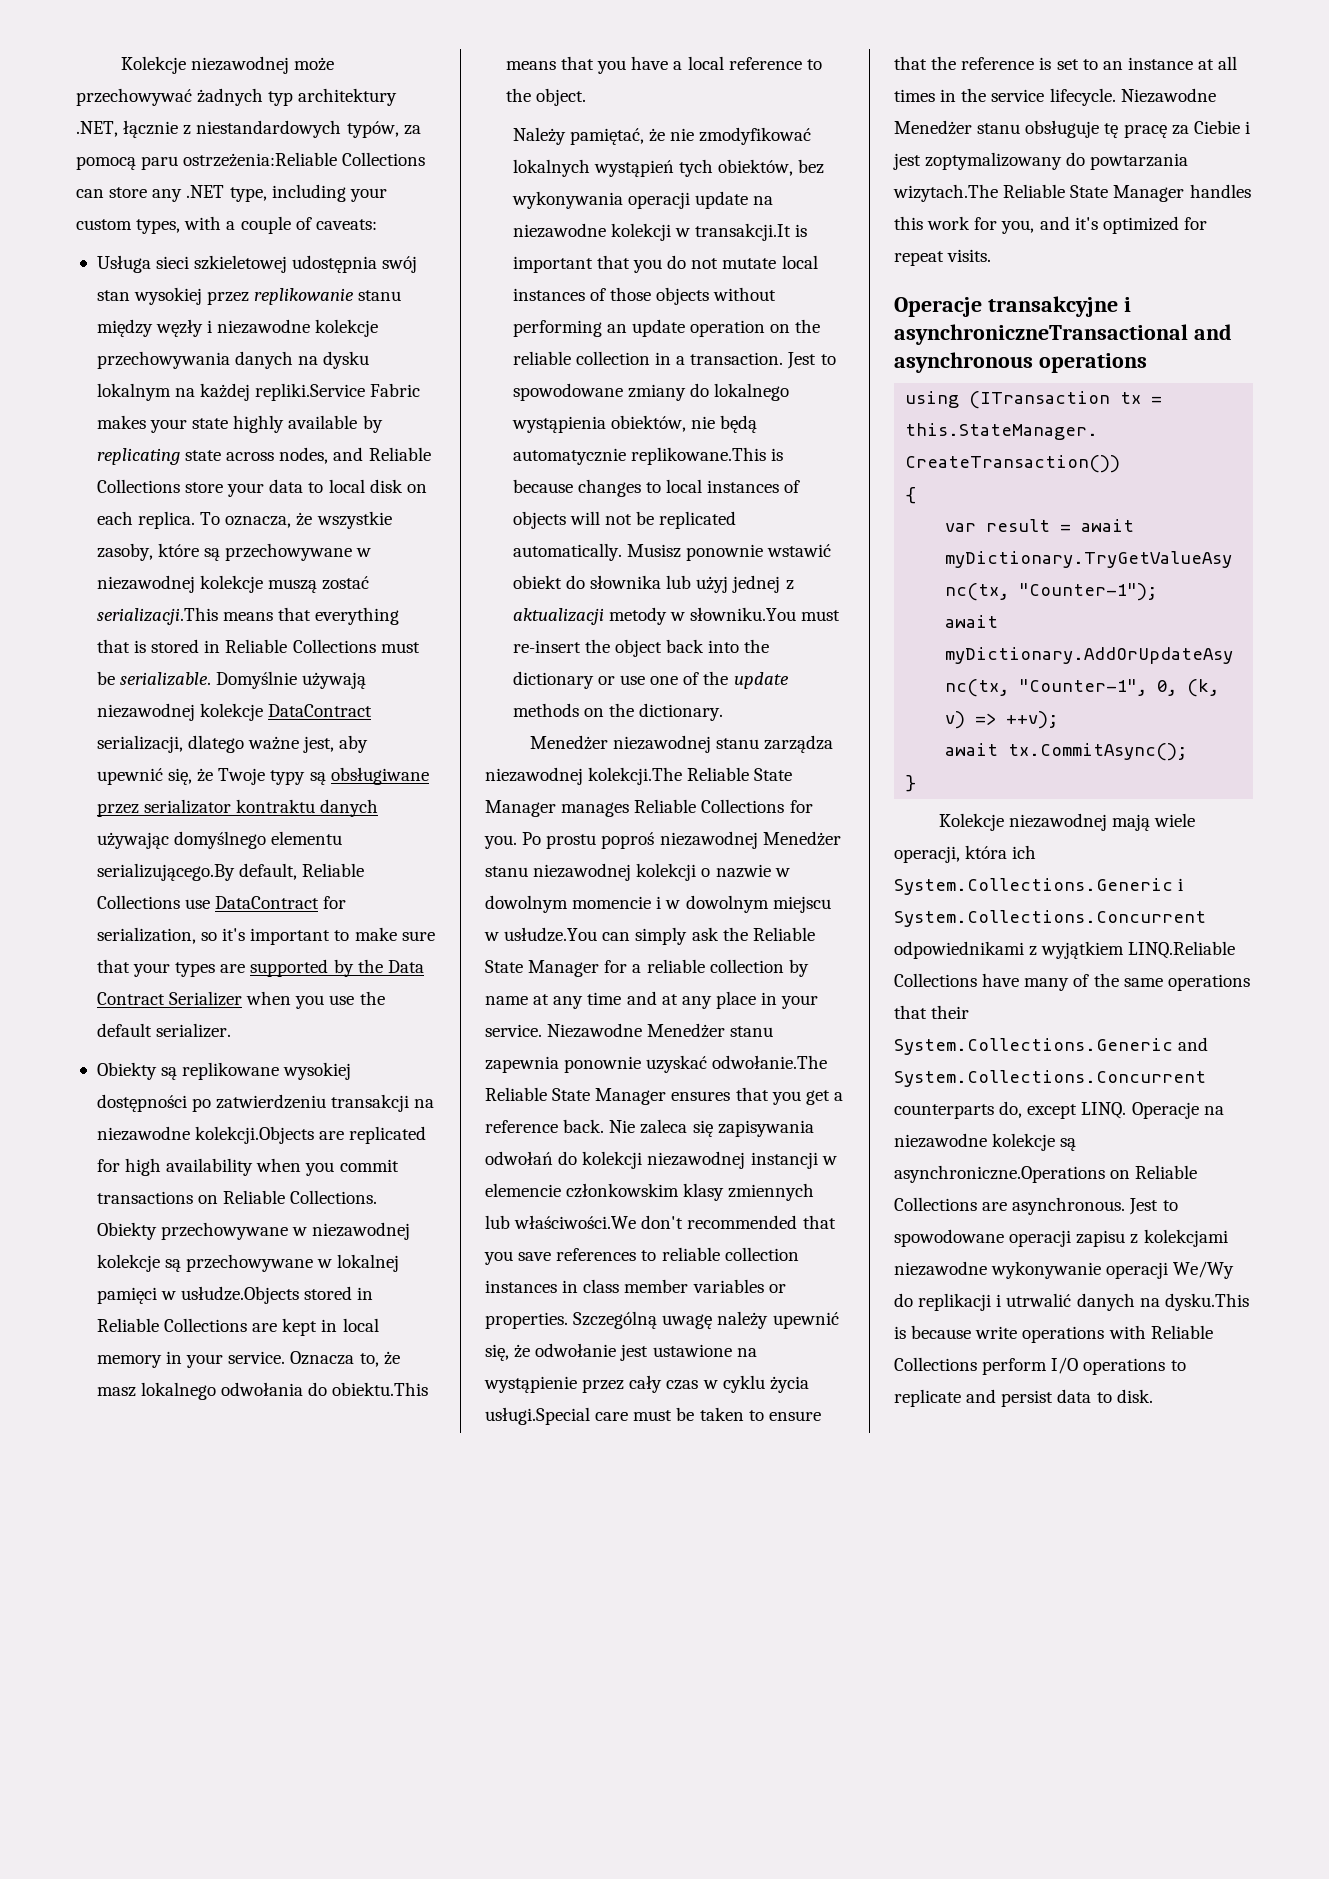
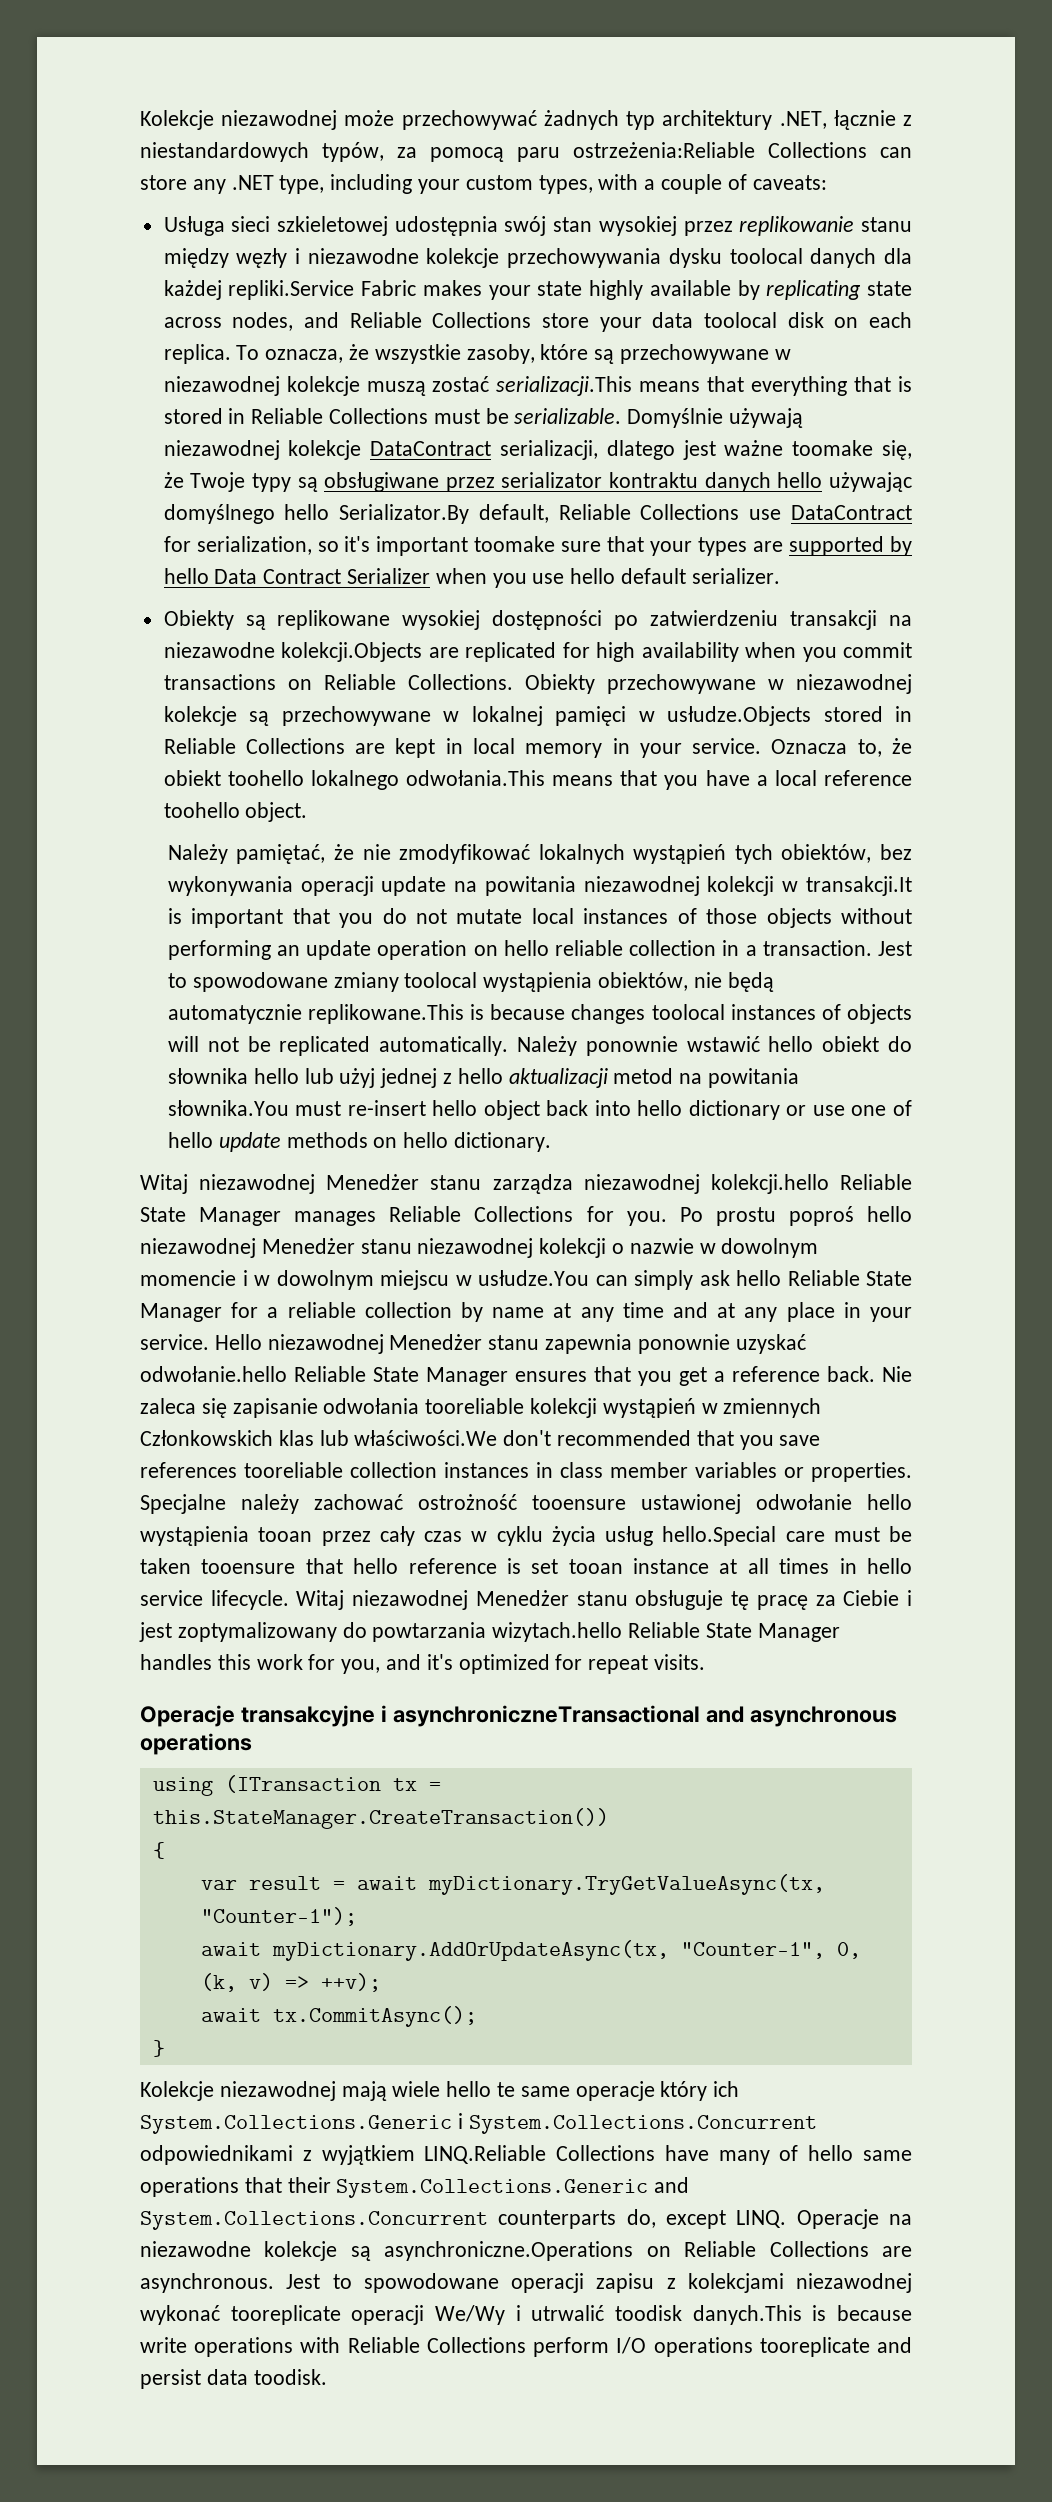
- Usługa sieci szkieletowej udostępnia swój stan wysokiej przez replikowanie stanu między węzły i niezawodne kolekcje przechowywania danych na dysku lokalnym na każdej repliki.Service Fabric makes your state highly available by replicating state across nodes, and Reliable Collections store your data to local disk on each replica.
+ Usługa sieci szkieletowej udostępnia swój stan wysokiej przez replikowanie stanu między węzły i niezawodne kolekcje przechowywania dysku toolocal danych dla każdej repliki.Service Fabric makes your state highly available by replicating state across nodes, and Reliable Collections store your data toolocal disk on each replica.
- Domyślnie używają niezawodnej kolekcje DataContract serializacji, dlatego ważne jest, aby upewnić się, że Twoje typy są obsługiwane przez serializator kontraktu danych używając domyślnego elementu serializującego.By default, Reliable Collections use DataContract for serialization, so it's important to make sure that your types are supported by the Data Contract Serializer when you use the default serializer.
+ Domyślnie używają niezawodnej kolekcje DataContract serializacji, dlatego jest ważne toomake się, że Twoje typy są obsługiwane przez serializator kontraktu danych hello używając domyślnego hello Serializator.By default, Reliable Collections use DataContract for serialization, so it's important toomake sure that your types are supported by hello Data Contract Serializer when you use hello default serializer.
- Oznacza to, że masz lokalnego odwołania do obiektu.This means that you have a local reference to the object.
+ Oznacza to, że obiekt toohello lokalnego odwołania.This means that you have a local reference toohello object.
- Należy pamiętać, że nie zmodyfikować lokalnych wystąpień tych obiektów, bez wykonywania operacji update na niezawodne kolekcji w transakcji.It is important that you do not mutate local instances of those objects without performing an update operation on the reliable collection in a transaction.
+ Należy pamiętać, że nie zmodyfikować lokalnych wystąpień tych obiektów, bez wykonywania operacji update na powitania niezawodnej kolekcji w transakcji.It is important that you do not mutate local instances of those objects without performing an update operation on hello reliable collection in a transaction.
- Jest to spowodowane zmiany do lokalnego wystąpienia obiektów, nie będą automatycznie replikowane.This is because changes to local instances of objects will not be replicated automatically.
+ Jest to spowodowane zmiany toolocal wystąpienia obiektów, nie będą automatycznie replikowane.This is because changes toolocal instances of objects will not be replicated automatically.
- Musisz ponownie wstawić obiekt do słownika lub użyj jednej z aktualizacji metody w słowniku.You must re-insert the object back into the dictionary or use one of the update methods on the dictionary.
+ Należy ponownie wstawić hello obiekt do słownika hello lub użyj jednej z hello aktualizacji metod na powitania słownika.You must re-insert hello object back into hello dictionary or use one of hello update methods on hello dictionary.
- Menedżer niezawodnej stanu zarządza niezawodnej kolekcji.The Reliable State Manager manages Reliable Collections for you.
+ Witaj niezawodnej Menedżer stanu zarządza niezawodnej kolekcji.hello Reliable State Manager manages Reliable Collections for you.
- Po prostu poproś niezawodnej Menedżer stanu niezawodnej kolekcji o nazwie w dowolnym momencie i w dowolnym miejscu w usłudze.You can simply ask the Reliable State Manager for a reliable collection by name at any time and at any place in your service.
+ Po prostu poproś hello niezawodnej Menedżer stanu niezawodnej kolekcji o nazwie w dowolnym momencie i w dowolnym miejscu w usłudze.You can simply ask hello Reliable State Manager for a reliable collection by name at any time and at any place in your service.
- Niezawodne Menedżer stanu zapewnia ponownie uzyskać odwołanie.The Reliable State Manager ensures that you get a reference back.
+ Hello niezawodnej Menedżer stanu zapewnia ponownie uzyskać odwołanie.hello Reliable State Manager ensures that you get a reference back.
- Nie zaleca się zapisywania odwołań do kolekcji niezawodnej instancji w elemencie członkowskim klasy zmiennych lub właściwości.We don't recommended that you save references to reliable collection instances in class member variables or properties.
+ Nie zaleca się zapisanie odwołania tooreliable kolekcji wystąpień w zmiennych Członkowskich klas lub właściwości.We don't recommended that you save references tooreliable collection instances in class member variables or properties.
- Szczególną uwagę należy upewnić się, że odwołanie jest ustawione na wystąpienie przez cały czas w cyklu życia usługi.Special care must be taken to ensure that the reference is set to an instance at all times in the service lifecycle.
+ Specjalne należy zachować ostrożność tooensure ustawionej odwołanie hello wystąpienia tooan przez cały czas w cyklu życia usług hello.Special care must be taken tooensure that hello reference is set tooan instance at all times in hello service lifecycle.
- Niezawodne Menedżer stanu obsługuje tę pracę za Ciebie i jest zoptymalizowany do powtarzania wizytach.The Reliable State Manager handles this work for you, and it's optimized for repeat visits.
+ Witaj niezawodnej Menedżer stanu obsługuje tę pracę za Ciebie i jest zoptymalizowany do powtarzania wizytach.hello Reliable State Manager handles this work for you, and it's optimized for repeat visits.
- Kolekcje niezawodnej mają wiele operacji, która ich System.Collections.Generic i System.Collections.Concurrent odpowiednikami z wyjątkiem LINQ.Reliable Collections have many of the same operations that their System.Collections.Generic and System.Collections.Concurrent counterparts do, except LINQ.
+ Kolekcje niezawodnej mają wiele hello te same operacje który ich System.Collections.Generic i System.Collections.Concurrent odpowiednikami z wyjątkiem LINQ.Reliable Collections have many of hello same operations that their System.Collections.Generic and System.Collections.Concurrent counterparts do, except LINQ.
- Jest to spowodowane operacji zapisu z kolekcjami niezawodne wykonywanie operacji We/Wy do replikacji i utrwalić danych na dysku.This is because write operations with Reliable Collections perform I/O operations to replicate and persist data to disk.
+ Jest to spowodowane operacji zapisu z kolekcjami niezawodnej wykonać tooreplicate operacji We/Wy i utrwalić toodisk danych.This is because write operations with Reliable Collections perform I/O operations tooreplicate and persist data toodisk.

